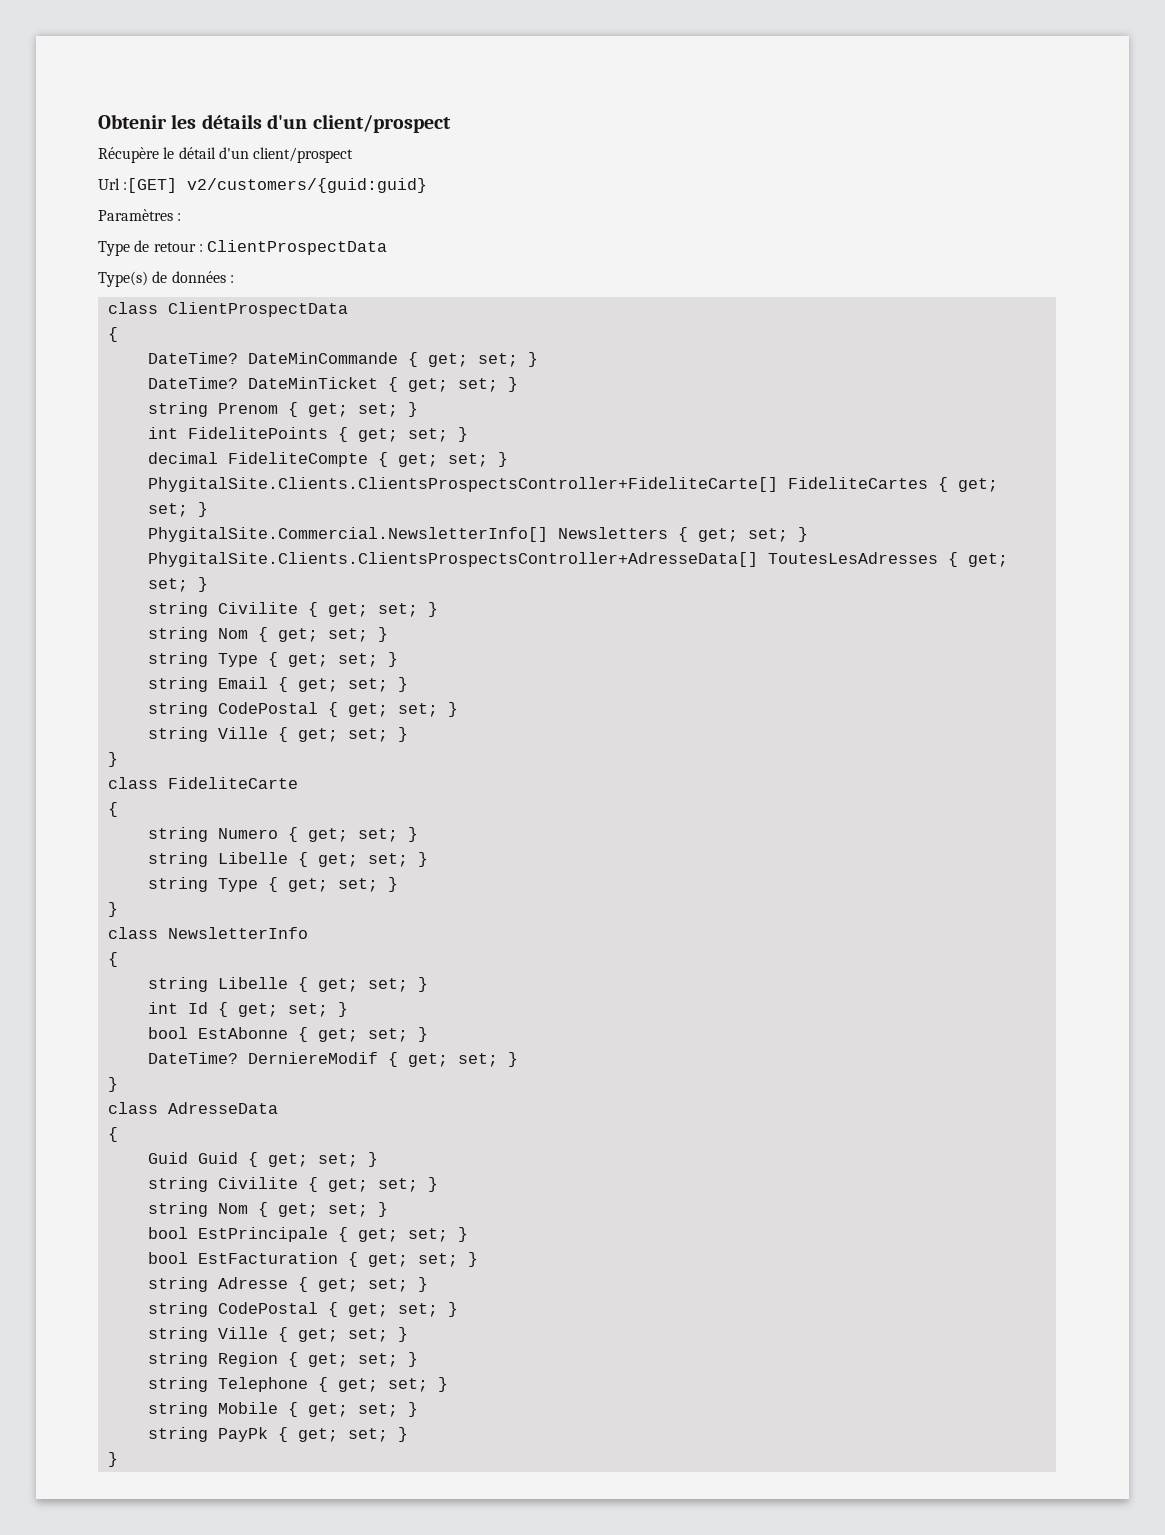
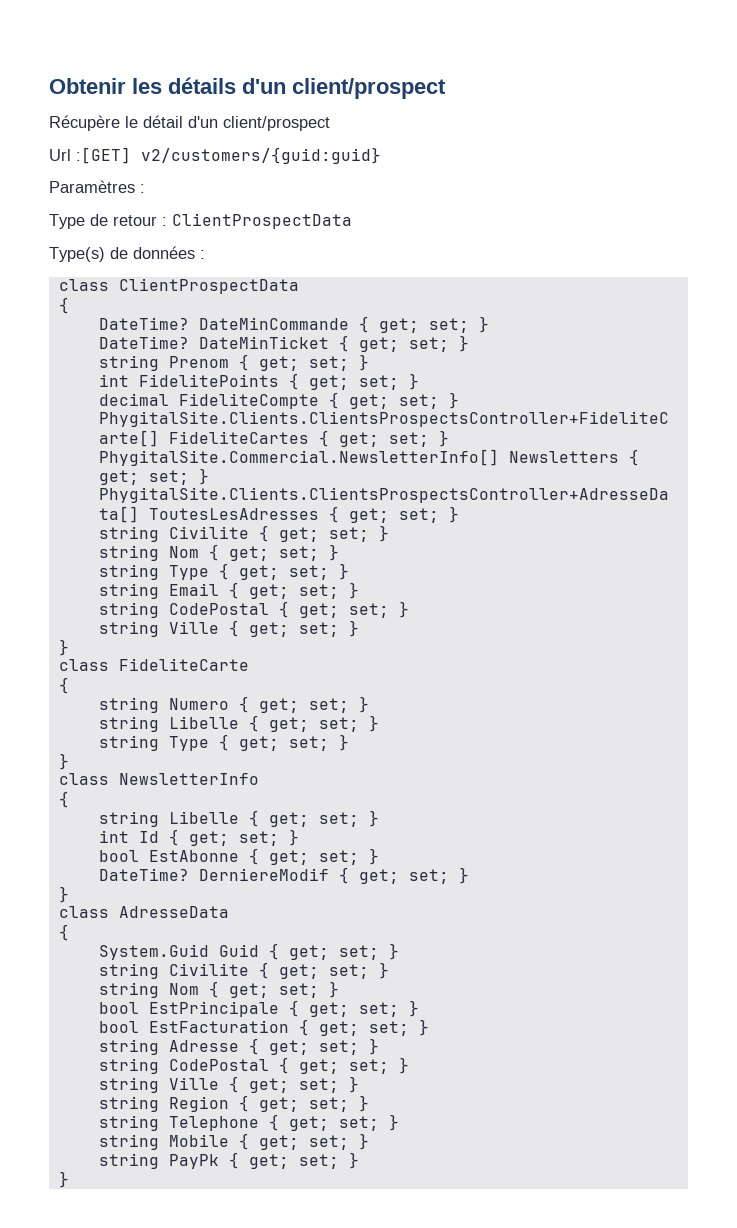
- Guid Guid { get; set; }
+ System.Guid Guid { get; set; }

